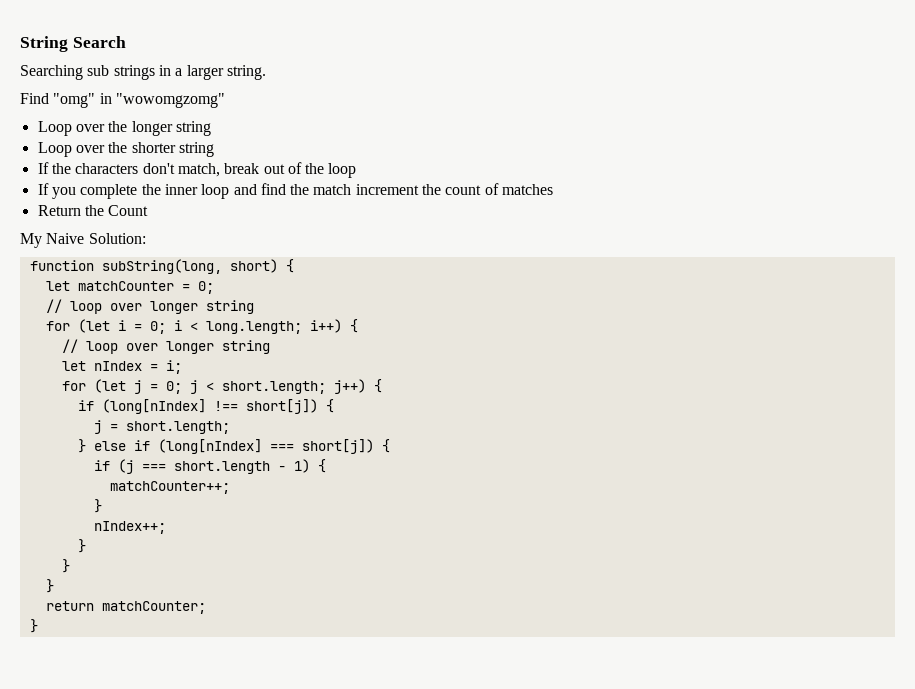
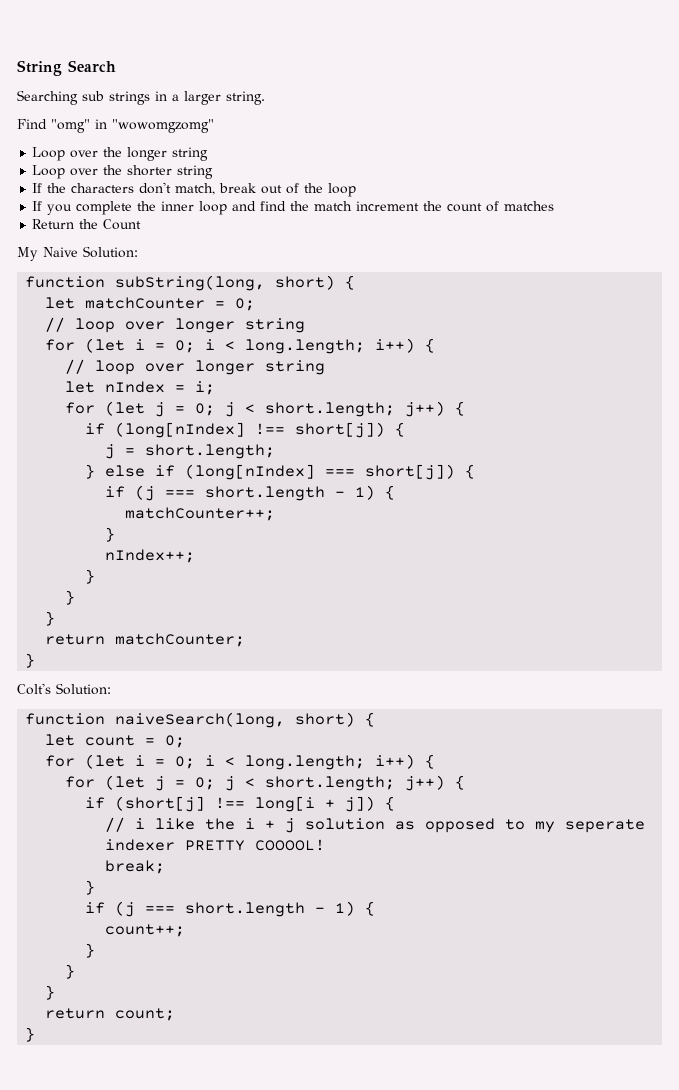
+ Colt's Solution:
+ function naiveSearch(long, short) {
+ let count = 0;
+ for (let i = 0; i < long.length; i++) {
+ for (let j = 0; j < short.length; j++) {
+ if (short[j] !== long[i + j]) {
+ // i like the i + j solution as opposed to my seperate indexer PRETTY COOOOL!
+ break;
+ }
+ if (j === short.length - 1) {
+ count++;
+ }
+ }
+ }
+ return count;
+ }

